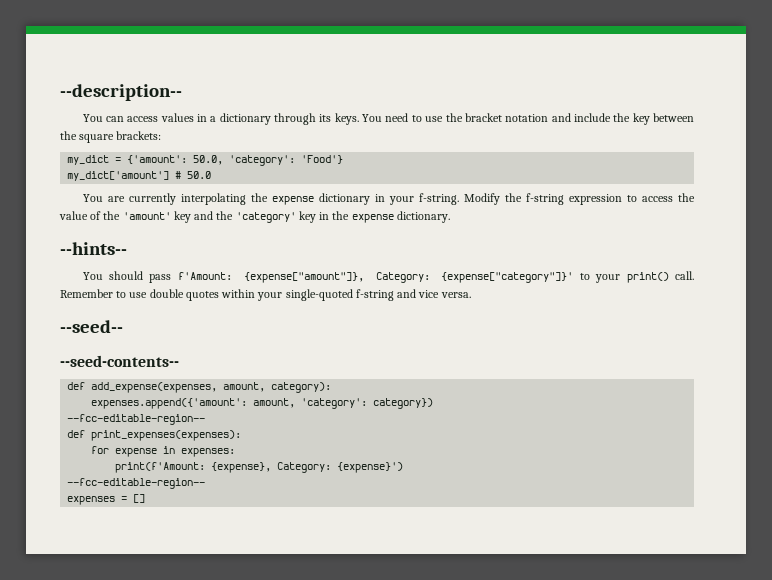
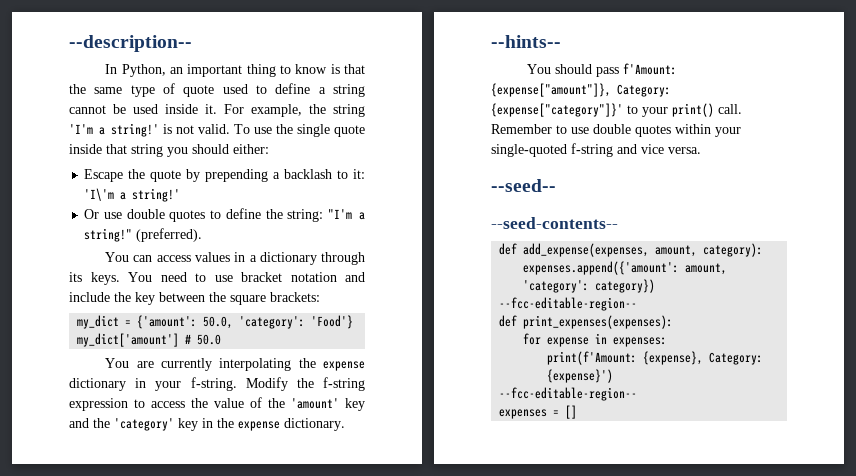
+ In Python, an important thing to know is that the same type of quote used to define a string cannot be used inside it. For example, the string 'I'm a string!' is not valid. To use the single quote inside that string you should either:
+ Escape the quote by prepending a backlash to it: 'I\'m a string!'
+ Or use double quotes to define the string: "I'm a string!" (preferred).
- You need to use the bracket notation and include the key between the square brackets:
+ You need to use bracket notation and include the key between the square brackets:

